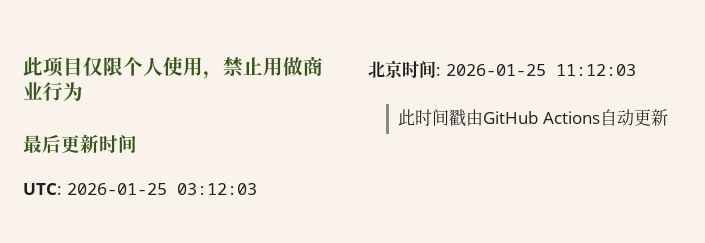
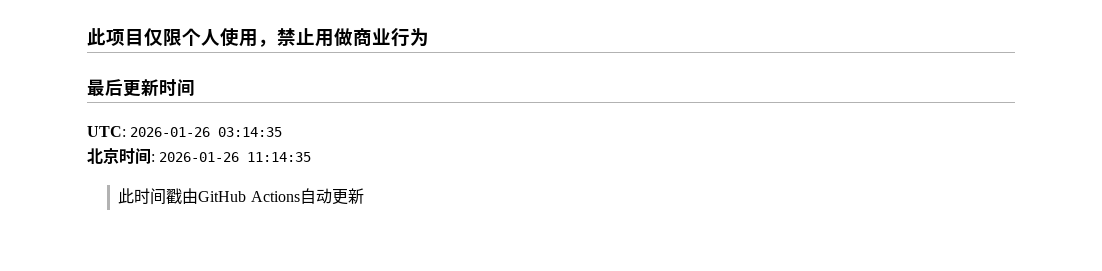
- UTC: 2026-01-25 03:12:03
+ UTC: 2026-01-26 03:14:35
- 北京时间: 2026-01-25 11:12:03
+ 北京时间: 2026-01-26 11:14:35

